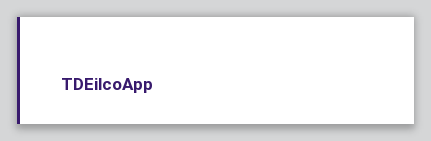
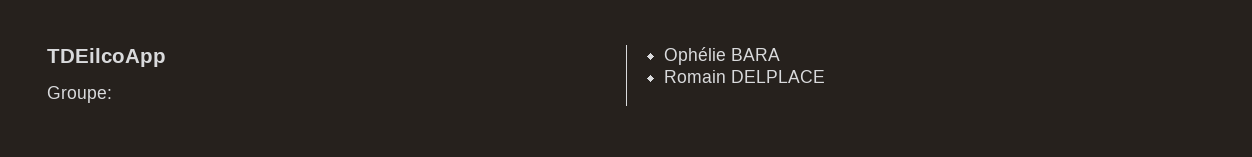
+ Groupe:
+ Ophélie BARA
+ Romain DELPLACE

